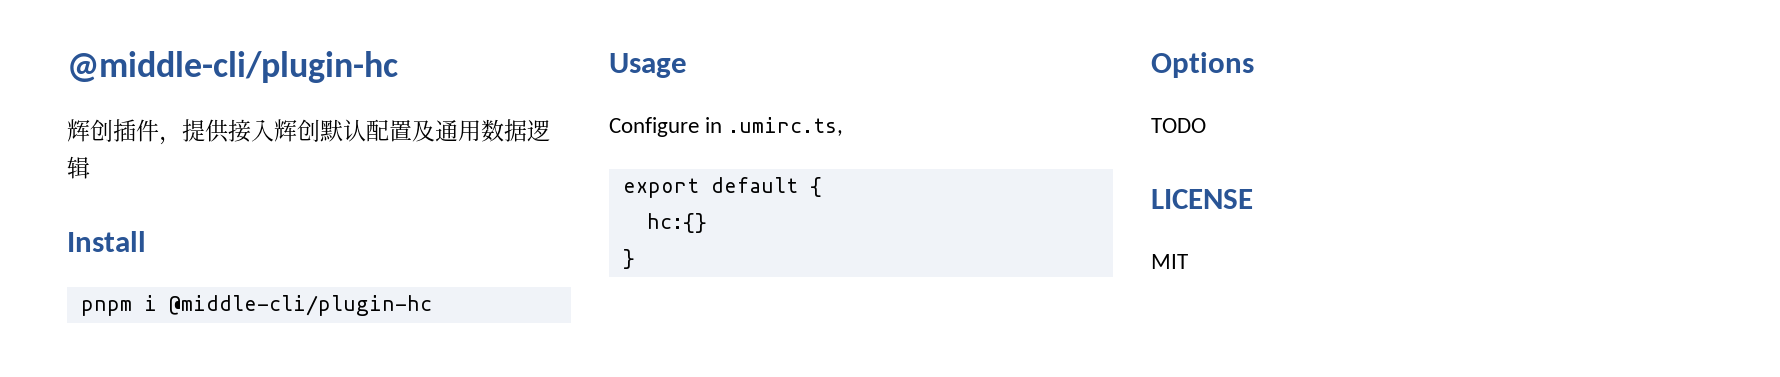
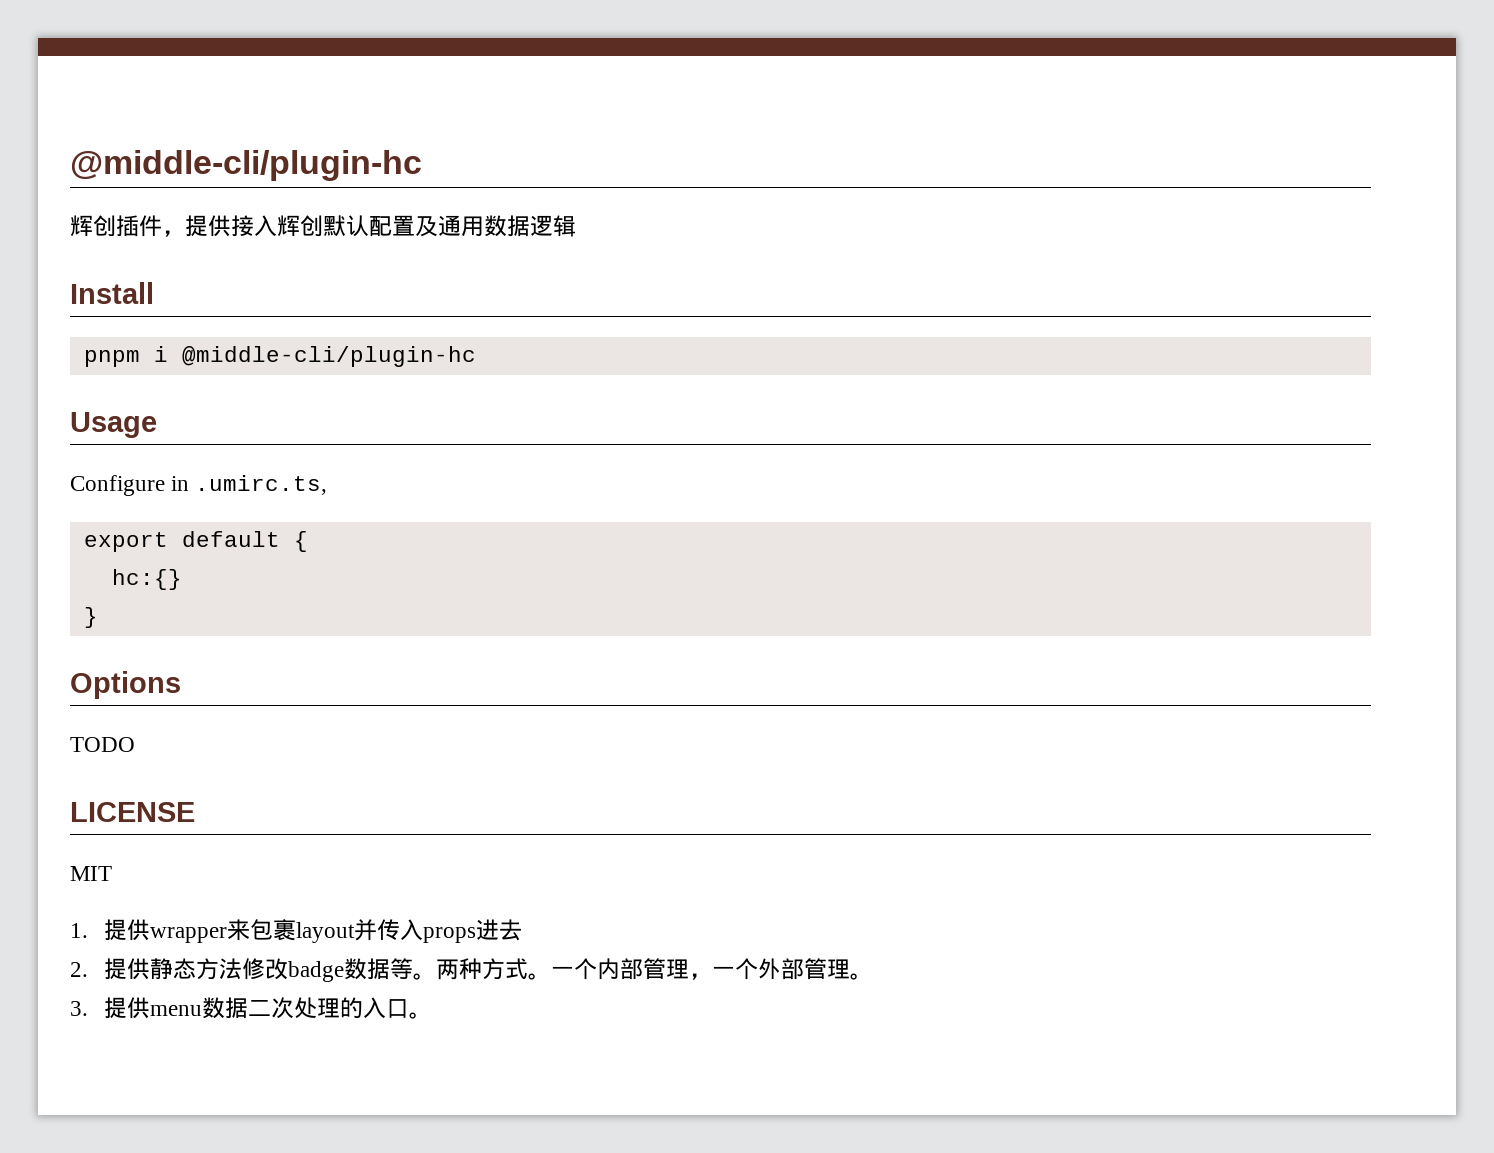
+ 1.提供wrapper来包裹layout并传入props进去
+ 2.提供静态方法修改badge数据等。两种方式。一个内部管理，一个外部管理。
+ 3.提供menu数据二次处理的入口。

